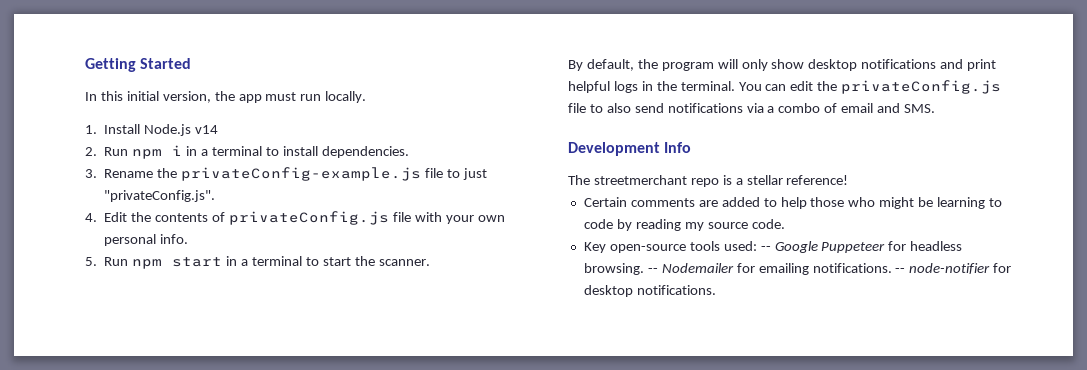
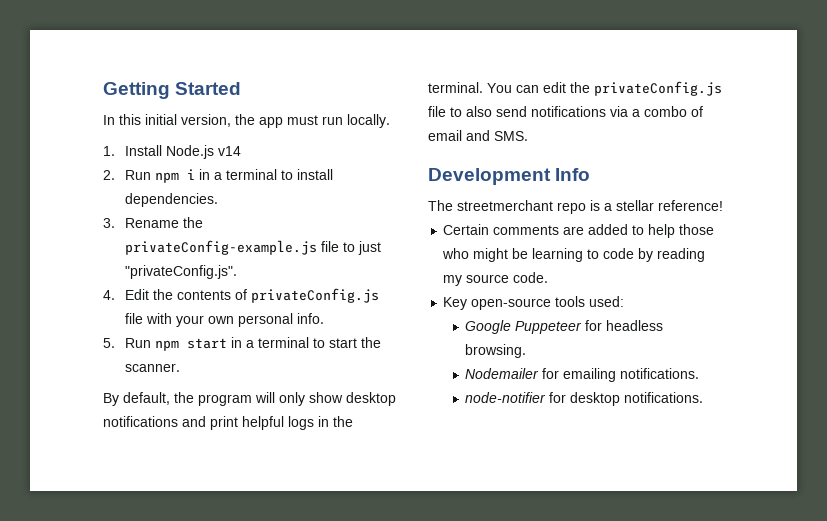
- Key open-source tools used: -- Google Puppeteer for headless browsing. -- Nodemailer for emailing notifications. -- node-notifier for desktop notifications.
+ Key open-source tools used:
+ Google Puppeteer for headless browsing.
+ Nodemailer for emailing notifications.
+ node-notifier for desktop notifications.

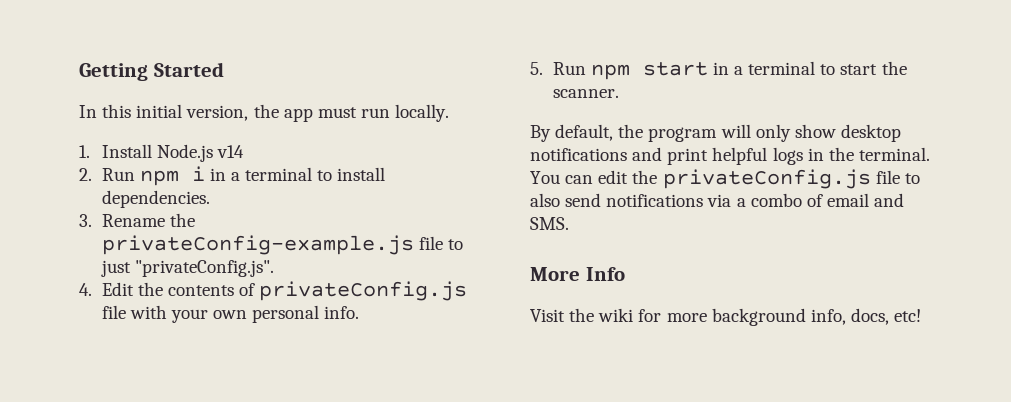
- Development Info
+ More Info
- The streetmerchant repo is a stellar reference!
- Certain comments are added to help those who might be learning to code by reading my source code.
- Key open-source tools used:
- Google Puppeteer for headless browsing.
- Nodemailer for emailing notifications.
- node-notifier for desktop notifications.
+ Visit the wiki for more background info, docs, etc!

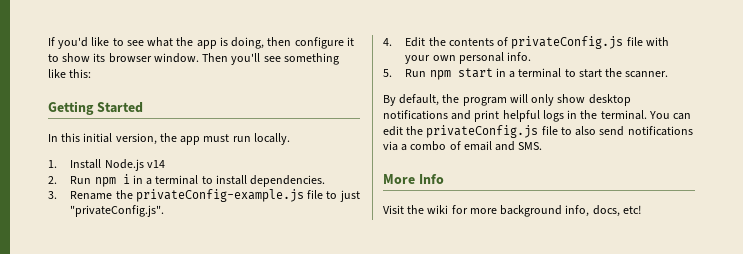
+ If you'd like to see what the app is doing, then configure it to show its browser window. Then you'll see something like this:

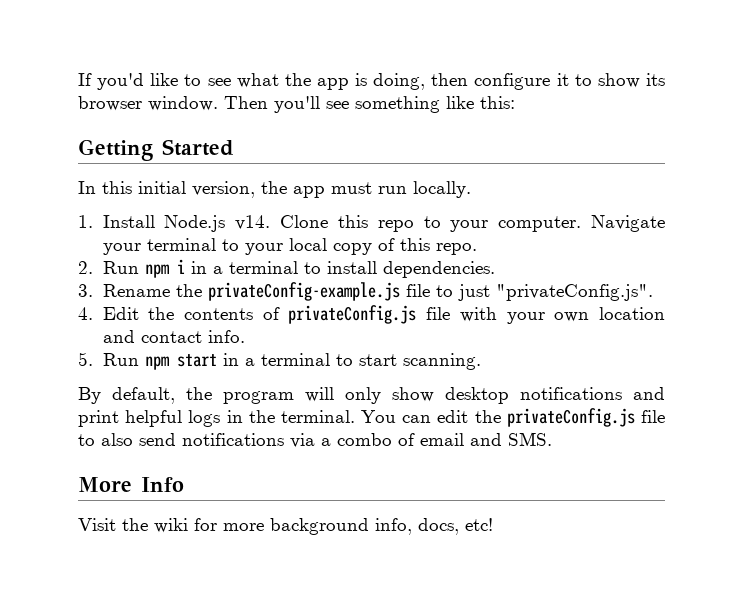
- 1. Install Node.js v14
+ 1. Install Node.js v14. Clone this repo to your computer. Navigate your terminal to your local copy of this repo.
- 4. Edit the contents of privateConfig.js file with your own personal info.
+ 4. Edit the contents of privateConfig.js file with your own location and contact info.
- 5. Run npm start in a terminal to start the scanner.
+ 5. Run npm start in a terminal to start scanning.

